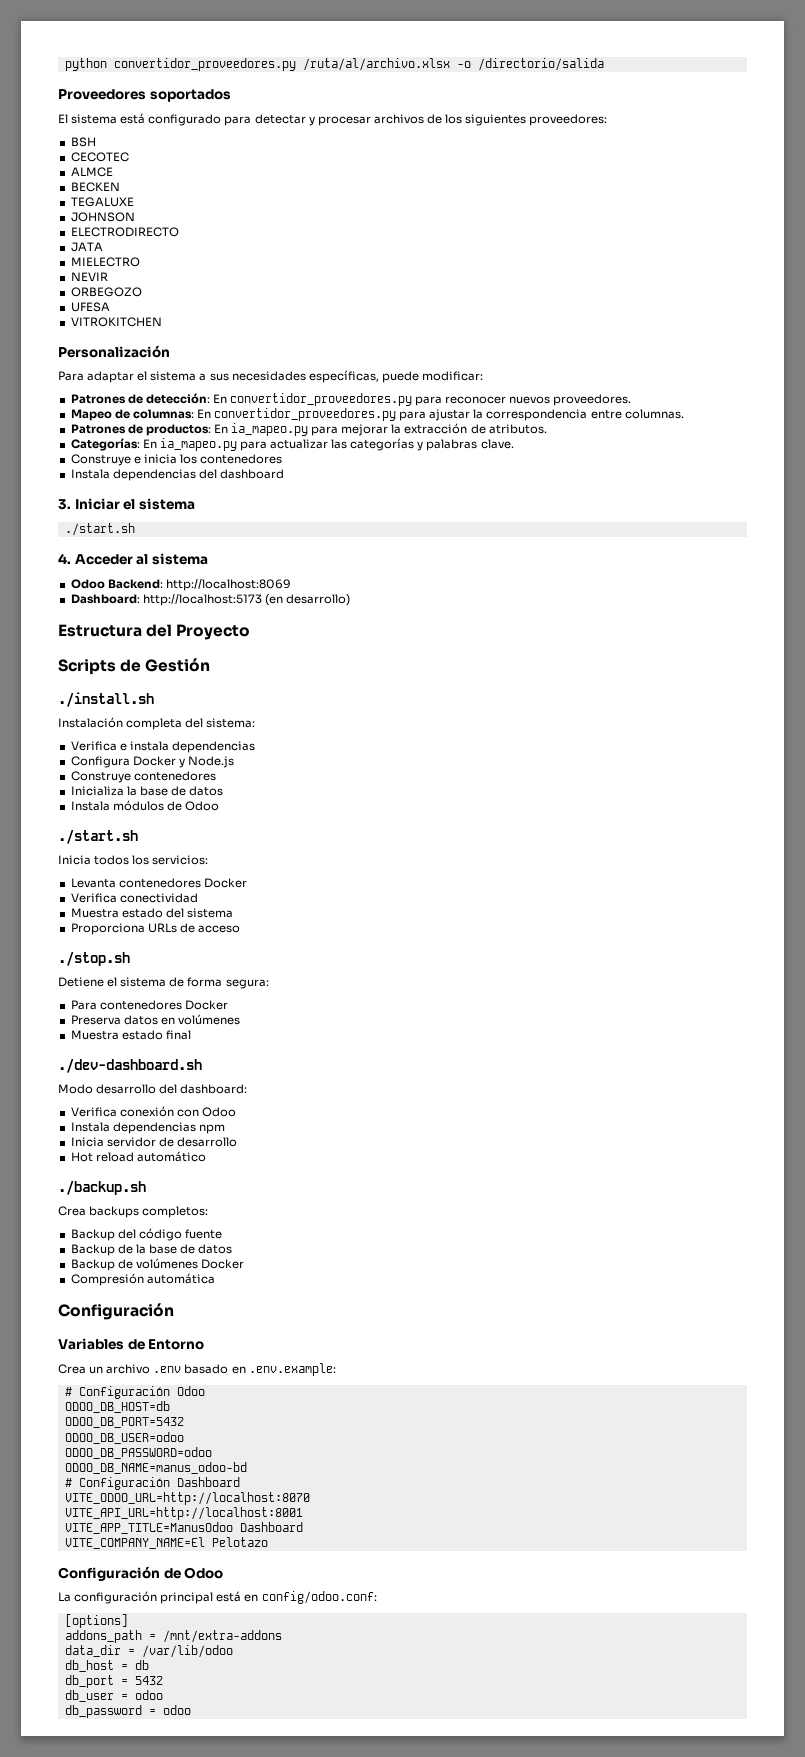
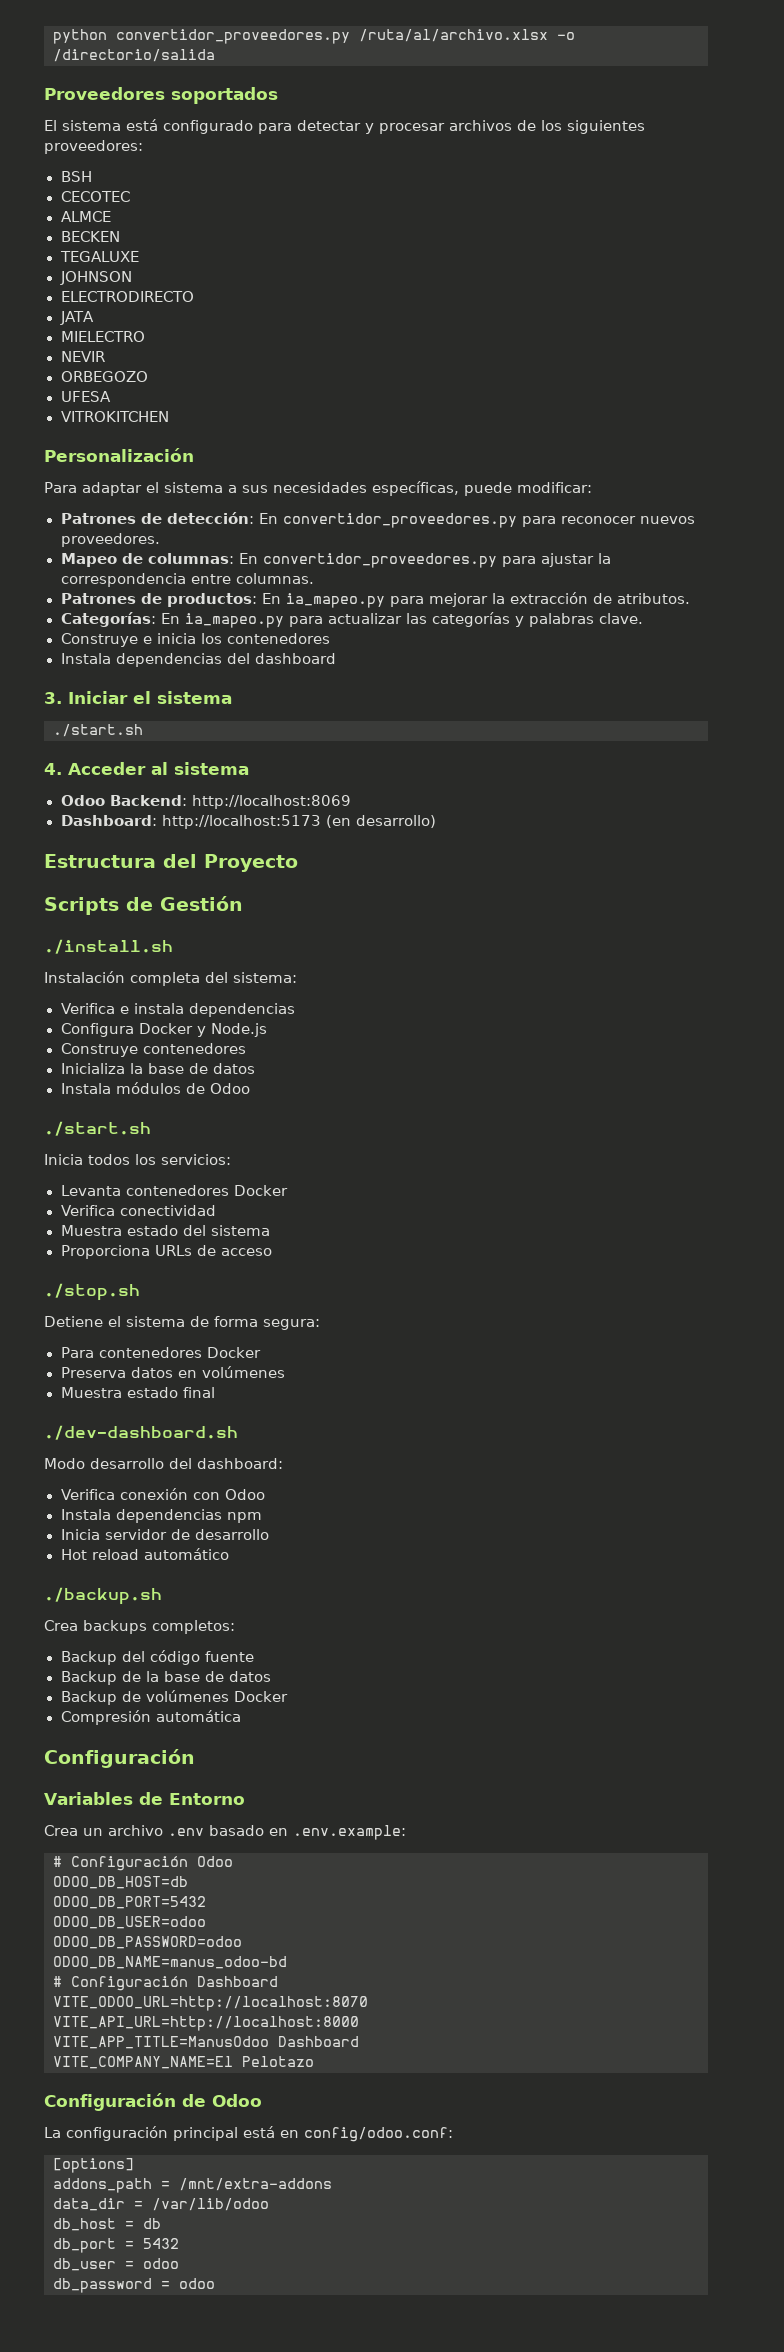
- VITE_API_URL=http://localhost:8001
+ VITE_API_URL=http://localhost:8000

